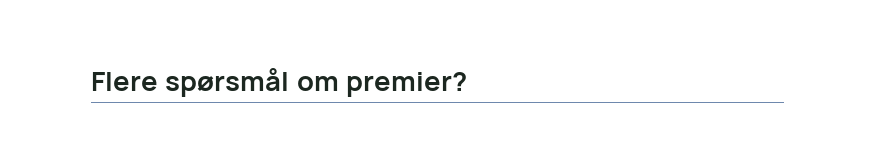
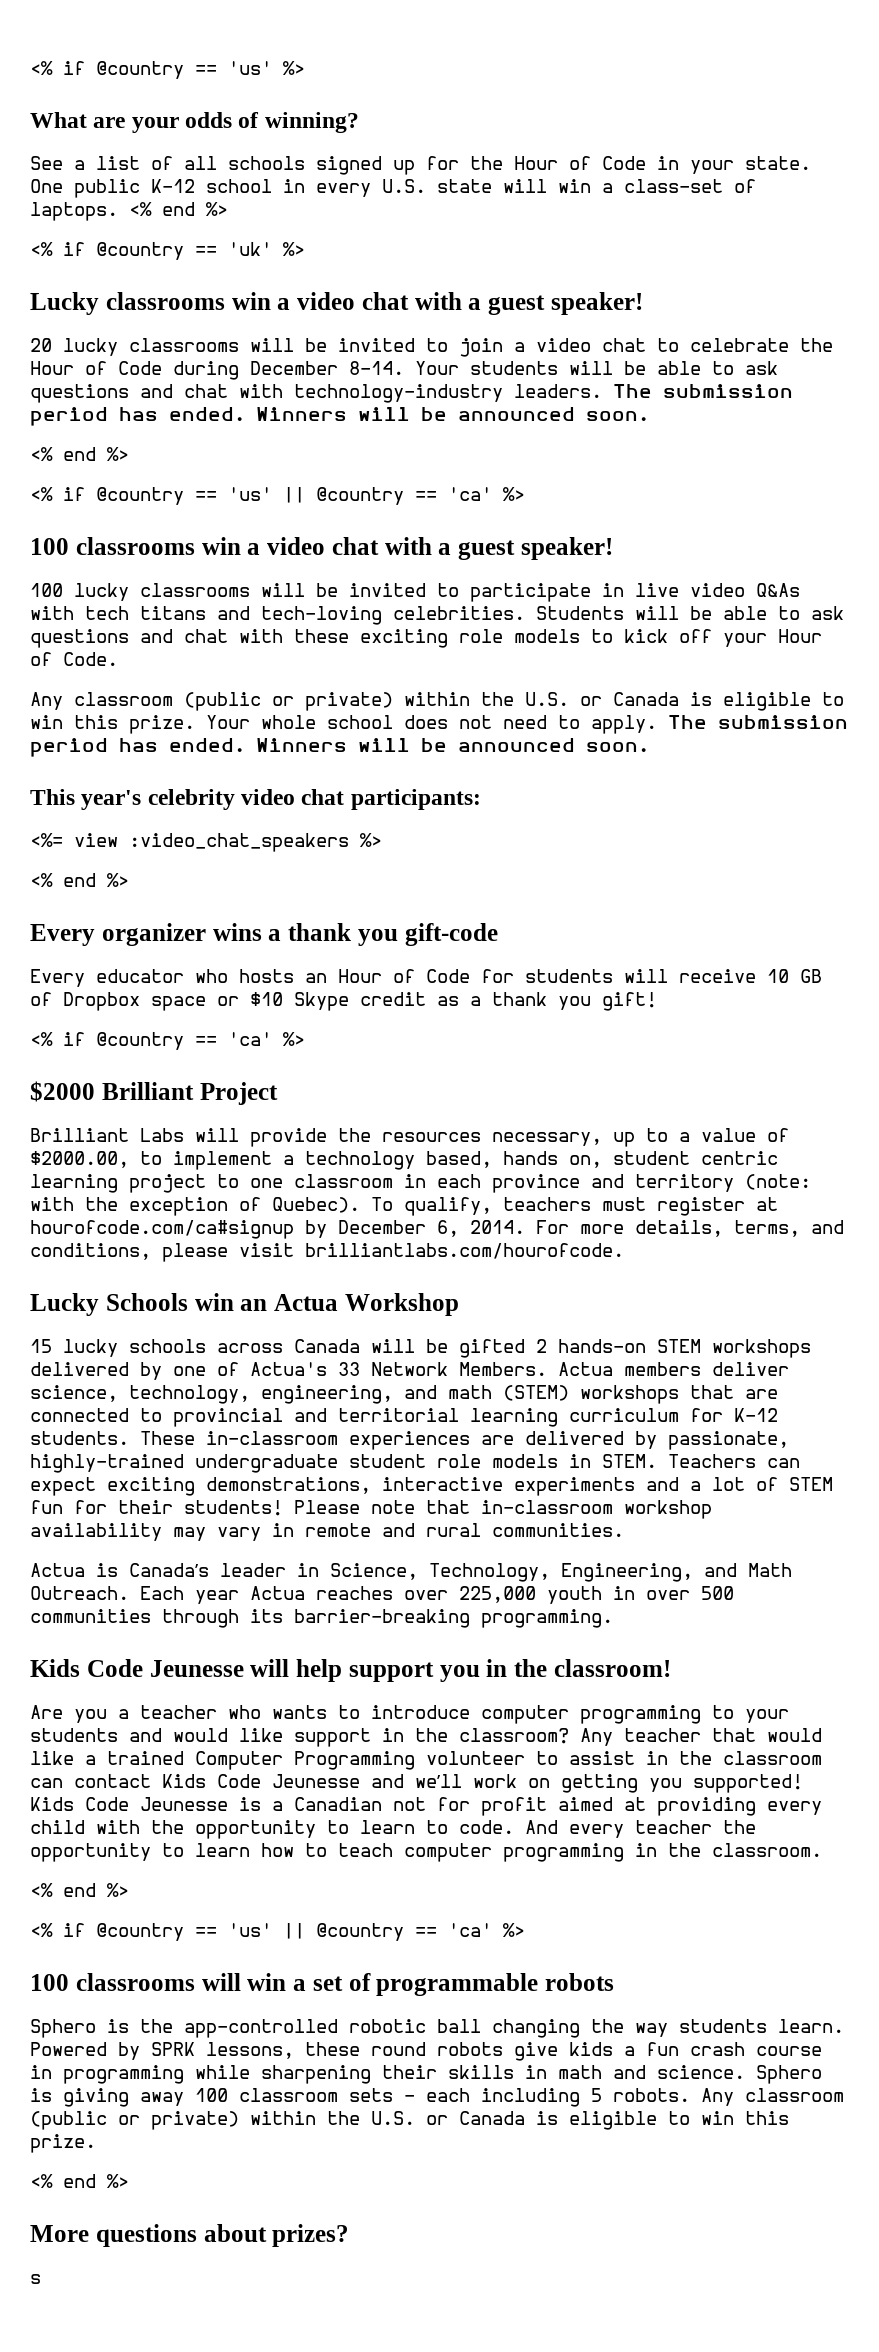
- Flere spørsmål om premier?
+ <% if @country == 'us' %>
+ What are your odds of winning?
+ See a list of all schools signed up for the Hour of Code in your state. One public K-12 school in every U.S. state will win a class-set of laptops. <% end %>
+ <% if @country == 'uk' %>
+ Lucky classrooms win a video chat with a guest speaker!
+ 20 lucky classrooms will be invited to join a video chat to celebrate the Hour of Code during December 8-14. Your students will be able to ask questions and chat with technology-industry leaders. The submission period has ended. Winners will be announced soon.
+ <% end %>
+ <% if @country == 'us' || @country == 'ca' %>
+ 100 classrooms win a video chat with a guest speaker!
+ 100 lucky classrooms will be invited to participate in live video Q&As with tech titans and tech-loving celebrities. Students will be able to ask questions and chat with these exciting role models to kick off your Hour of Code.
+ Any classroom (public or private) within the U.S. or Canada is eligible to win this prize. Your whole school does not need to apply. The submission period has ended. Winners will be announced soon.
+ This year's celebrity video chat participants:
+ <%= view :video_chat_speakers %>
+ <% end %>
+ Every organizer wins a thank you gift-code
+ Every educator who hosts an Hour of Code for students will receive 10 GB of Dropbox space or $10 Skype credit as a thank you gift!
+ <% if @country == 'ca' %>
+ $2000 Brilliant Project
+ Brilliant Labs will provide the resources necessary, up to a value of $2000.00, to implement a technology based, hands on, student centric learning project to one classroom in each province and territory (note: with the exception of Quebec). To qualify, teachers must register at hourofcode.com/ca#signup by December 6, 2014. For more details, terms, and conditions, please visit brilliantlabs.com/hourofcode.
+ Lucky Schools win an Actua Workshop
+ 15 lucky schools across Canada will be gifted 2 hands-on STEM workshops delivered by one of Actua's 33 Network Members. Actua members deliver science, technology, engineering, and math (STEM) workshops that are connected to provincial and territorial learning curriculum for K-12 students. These in-classroom experiences are delivered by passionate, highly-trained undergraduate student role models in STEM. Teachers can expect exciting demonstrations, interactive experiments and a lot of STEM fun for their students! Please note that in-classroom workshop availability may vary in remote and rural communities.
+ Actua is Canada’s leader in Science, Technology, Engineering, and Math Outreach. Each year Actua reaches over 225,000 youth in over 500 communities through its barrier-breaking programming.
+ Kids Code Jeunesse will help support you in the classroom!
+ Are you a teacher who wants to introduce computer programming to your students and would like support in the classroom? Any teacher that would like a trained Computer Programming volunteer to assist in the classroom can contact Kids Code Jeunesse and we’ll work on getting you supported! Kids Code Jeunesse is a Canadian not for profit aimed at providing every child with the opportunity to learn to code. And every teacher the opportunity to learn how to teach computer programming in the classroom.
+ <% end %>
+ <% if @country == 'us' || @country == 'ca' %>
+ 100 classrooms will win a set of programmable robots
+ Sphero is the app-controlled robotic ball changing the way students learn. Powered by SPRK lessons, these round robots give kids a fun crash course in programming while sharpening their skills in math and science. Sphero is giving away 100 classroom sets – each including 5 robots. Any classroom (public or private) within the U.S. or Canada is eligible to win this prize.
+ <% end %>
+ More questions about prizes?
+ s

